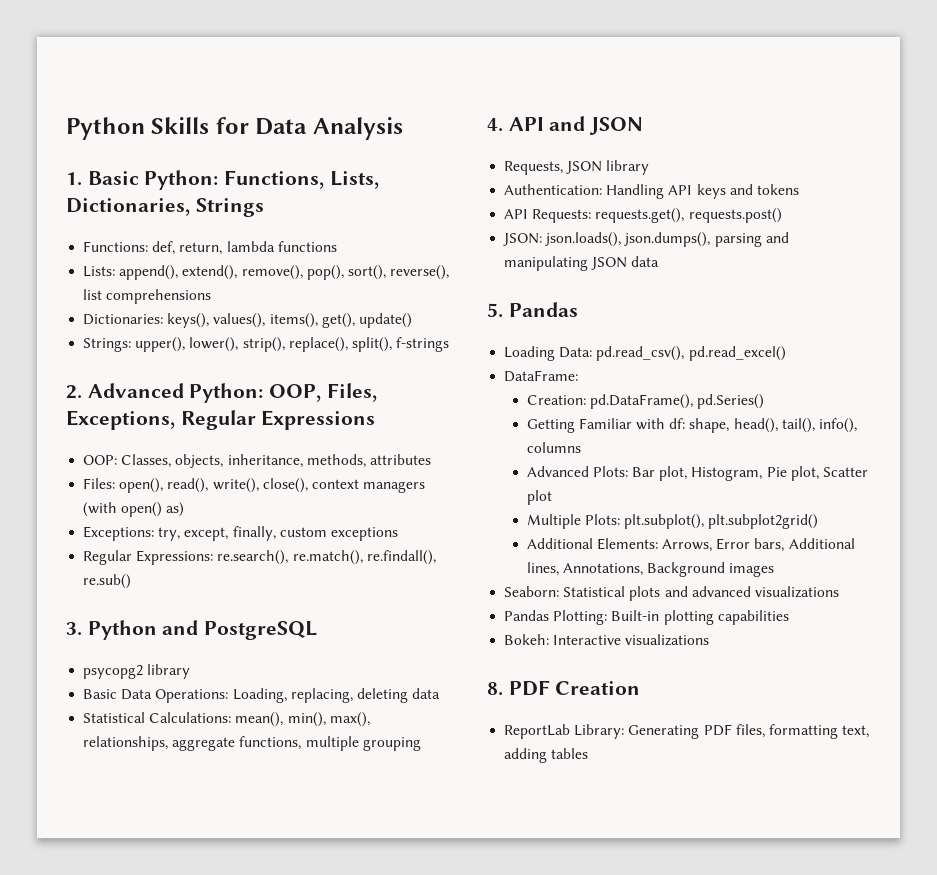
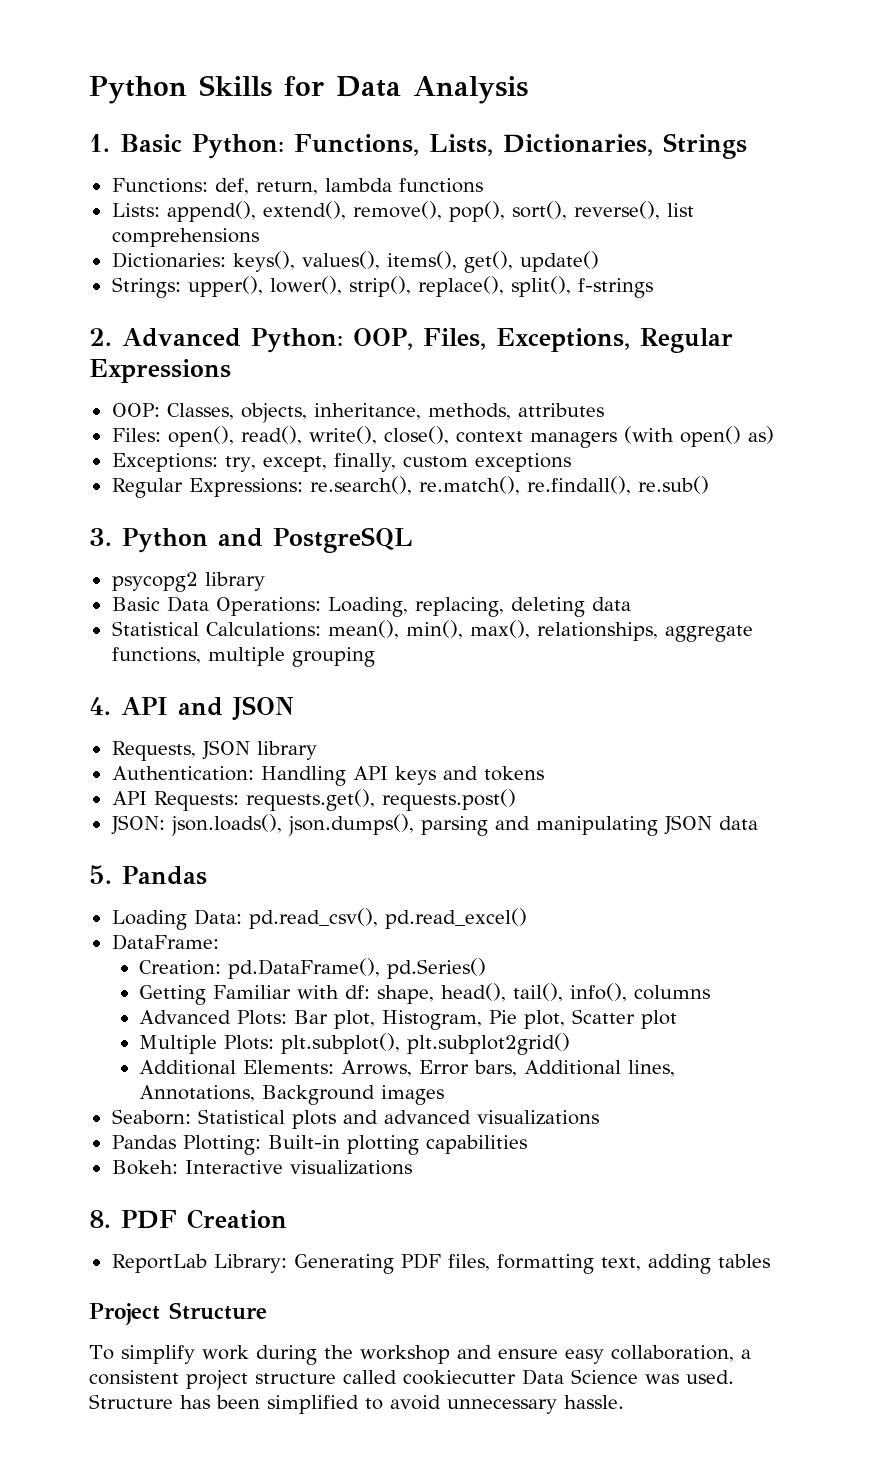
+ Project Structure
+ To simplify work during the workshop and ensure easy collaboration, a consistent project structure called cookiecutter Data Science was used. Structure has been simplified to avoid unnecessary hassle.

